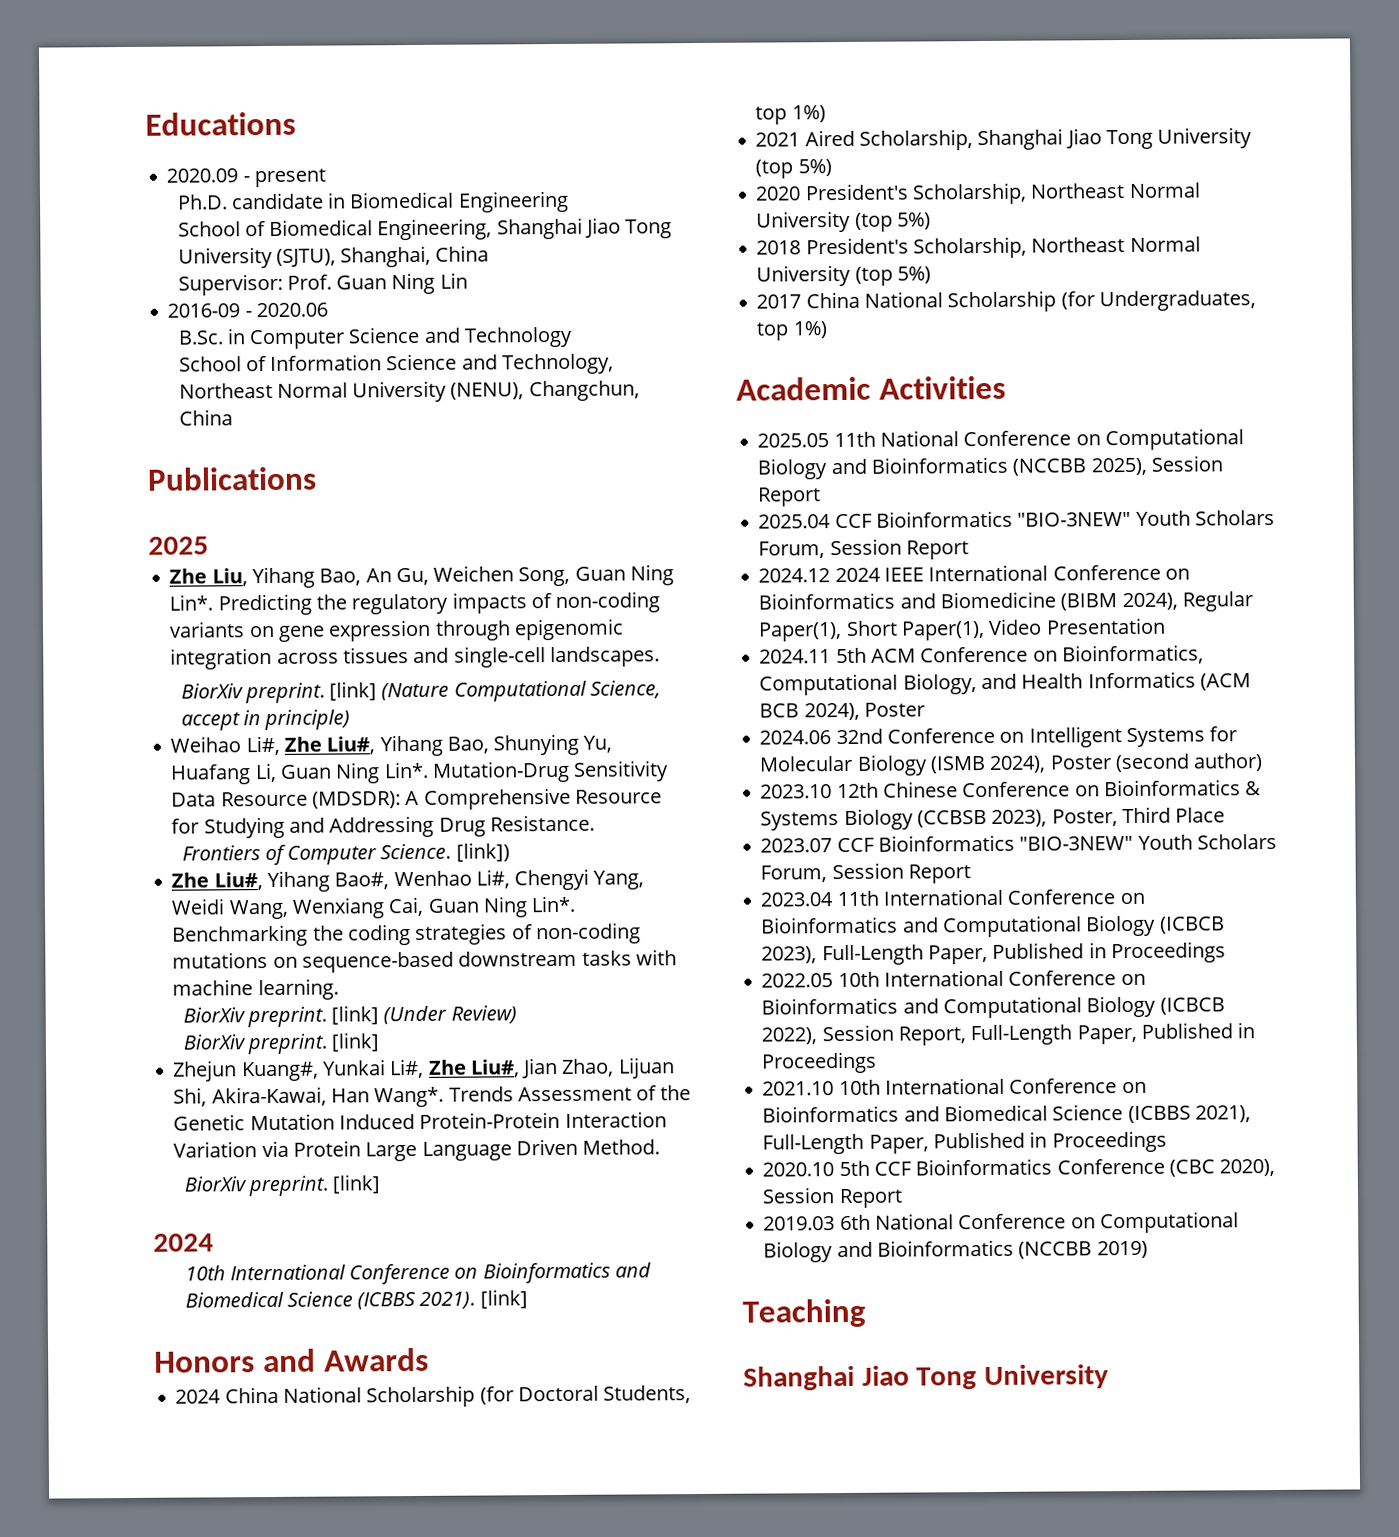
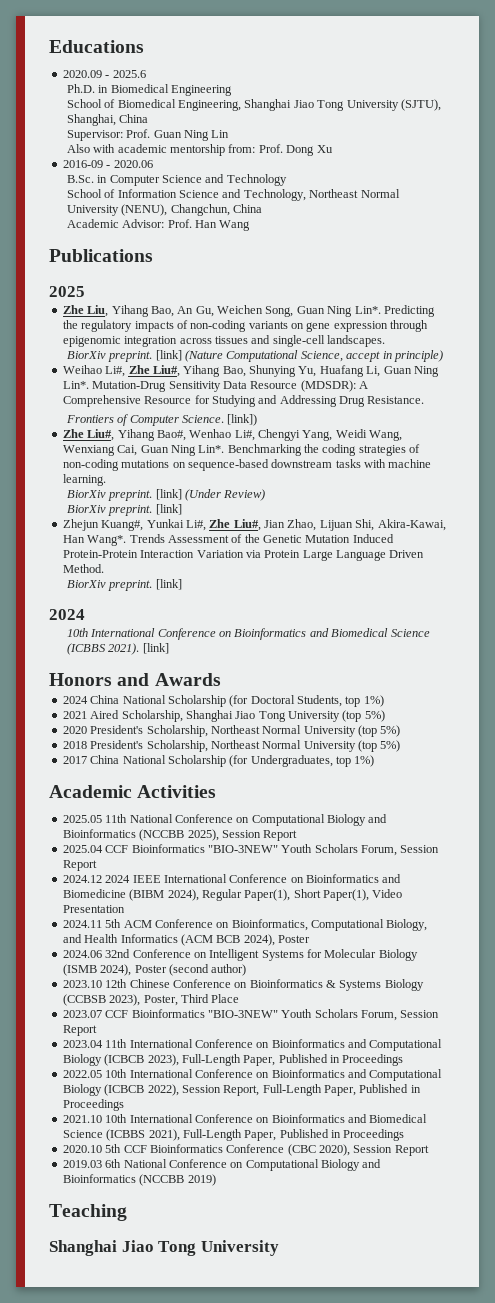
- 2020.09 - present
+ 2020.09 - 2025.6
- Ph.D. candidate in Biomedical Engineering
+ Ph.D. in Biomedical Engineering
+ Also with academic mentorship from: Prof. Dong Xu
+ Academic Advisor: Prof. Han Wang

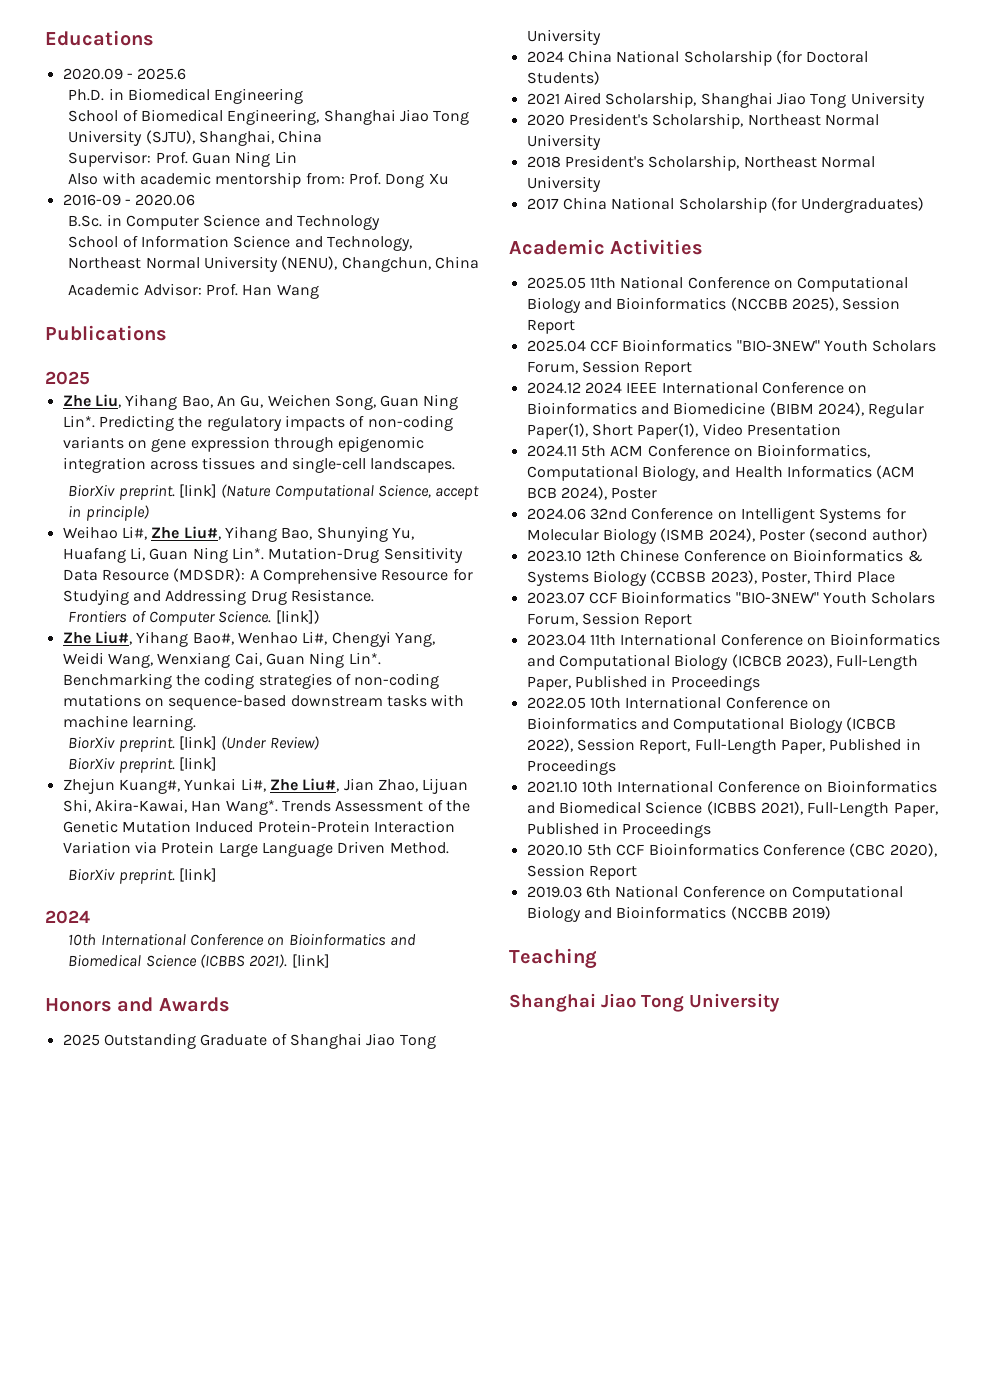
+ 2025 Outstanding Graduate of Shanghai Jiao Tong University
- 2024 China National Scholarship (for Doctoral Students, top 1%)
+ 2024 China National Scholarship (for Doctoral Students)
- 2021 Aired Scholarship, Shanghai Jiao Tong University (top 5%)
+ 2021 Aired Scholarship, Shanghai Jiao Tong University
- 2020 President's Scholarship, Northeast Normal University (top 5%)
+ 2020 President's Scholarship, Northeast Normal University
- 2018 President's Scholarship, Northeast Normal University (top 5%)
+ 2018 President's Scholarship, Northeast Normal University
- 2017 China National Scholarship (for Undergraduates, top 1%)
+ 2017 China National Scholarship (for Undergraduates)

